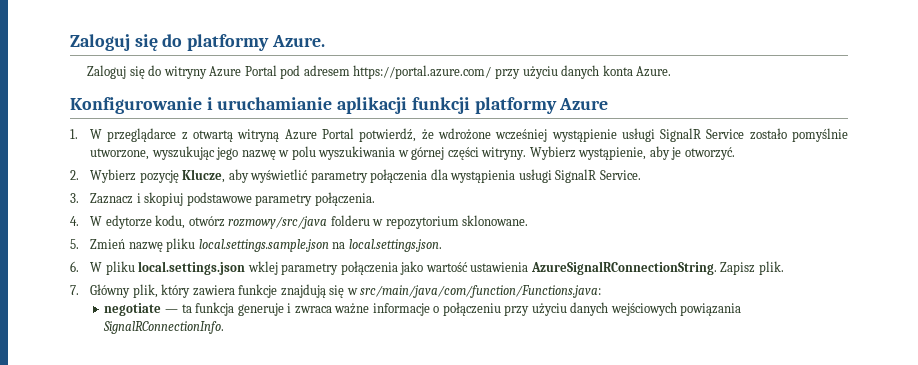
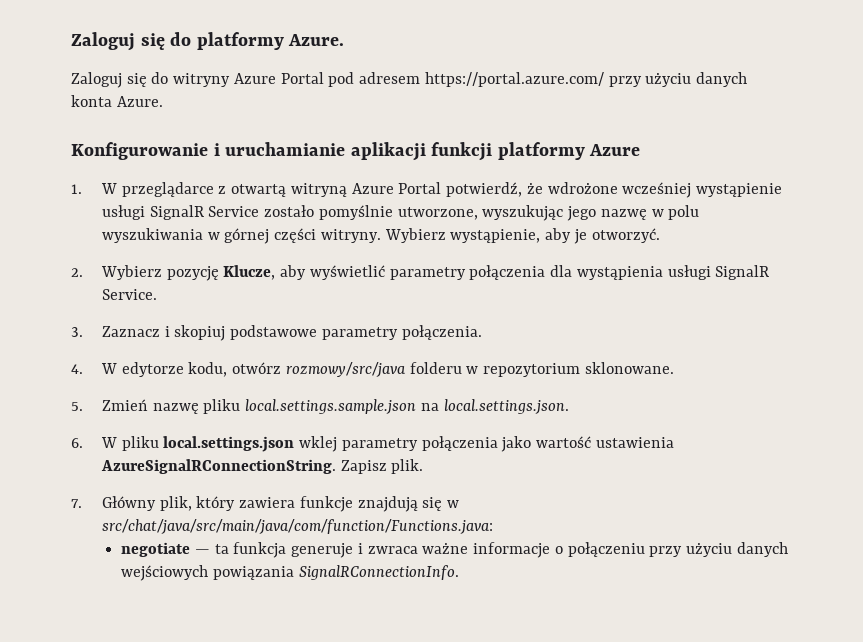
- 7. Główny plik, który zawiera funkcje znajdują się w src/main/java/com/function/Functions.java:
+ 7. Główny plik, który zawiera funkcje znajdują się w src/chat/java/src/main/java/com/function/Functions.java:

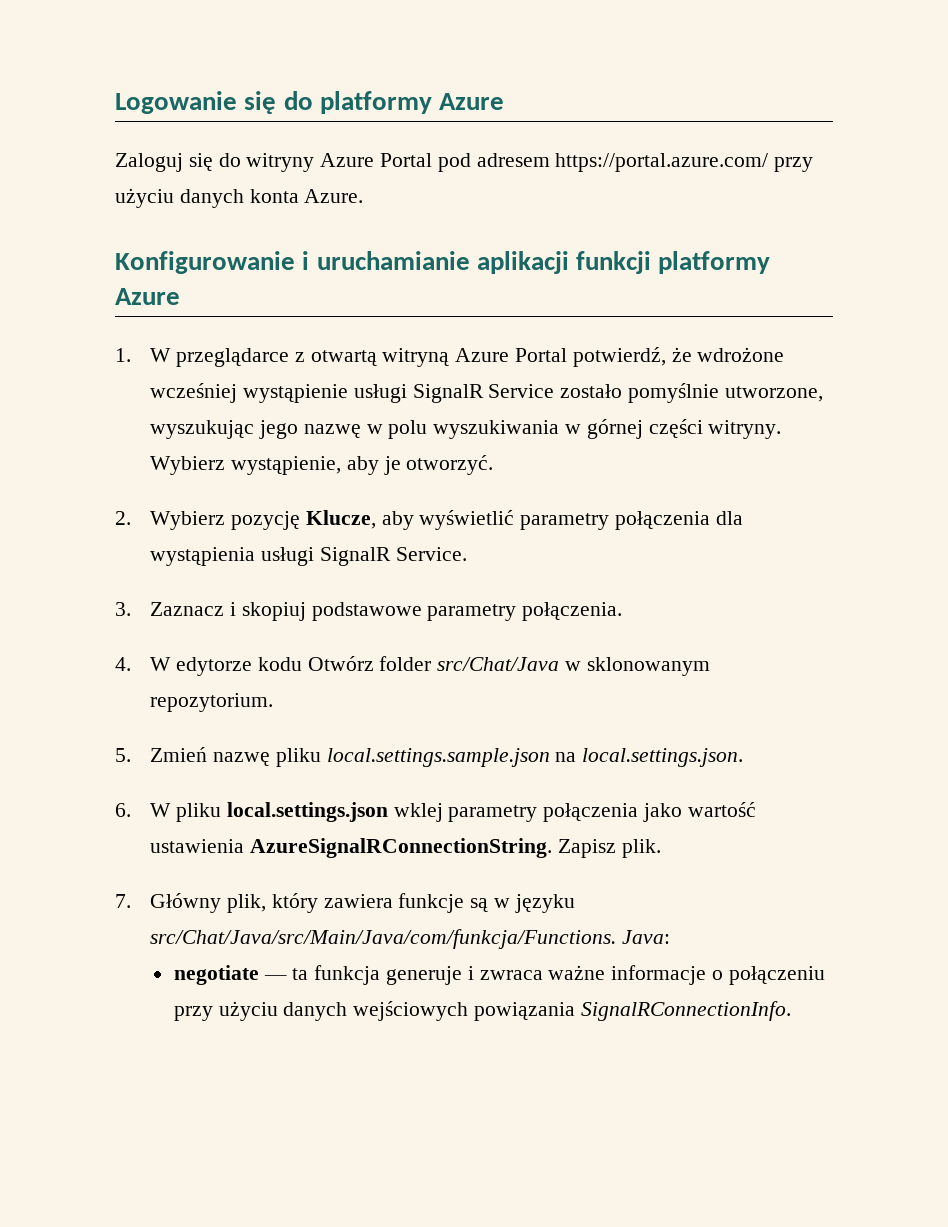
- Zaloguj się do platformy Azure.
+ Logowanie się do platformy Azure
- 4. W edytorze kodu, otwórz rozmowy/src/java folderu w repozytorium sklonowane.
+ 4. W edytorze kodu Otwórz folder src/Chat/Java w sklonowanym repozytorium.
- 7. Główny plik, który zawiera funkcje znajdują się w src/chat/java/src/main/java/com/function/Functions.java:
+ 7. Główny plik, który zawiera funkcje są w języku src/Chat/Java/src/Main/Java/com/funkcja/Functions. Java:

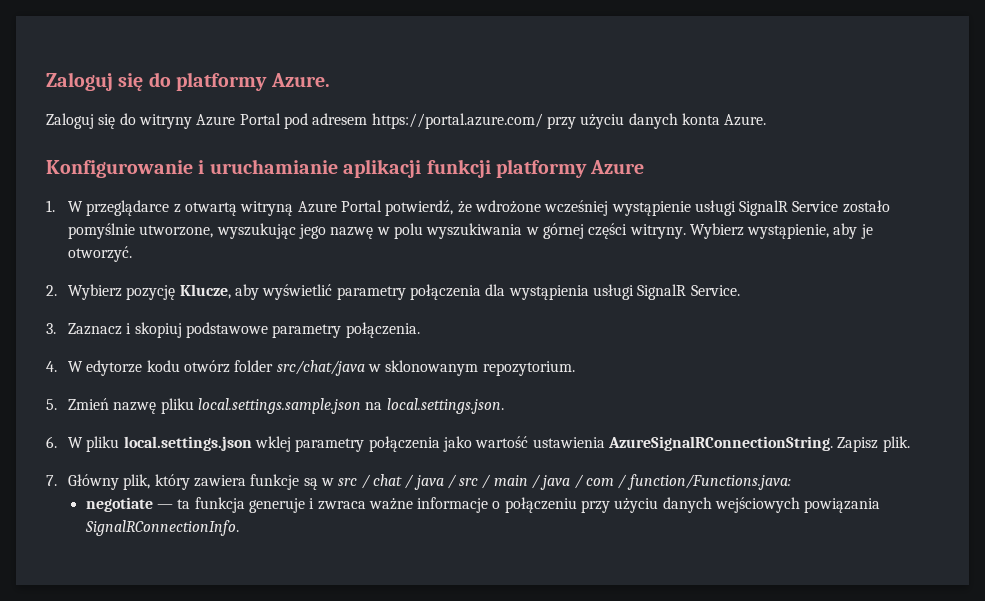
- Logowanie się do platformy Azure
+ Zaloguj się do platformy Azure.
- 4. W edytorze kodu Otwórz folder src/Chat/Java w sklonowanym repozytorium.
+ 4. W edytorze kodu otwórz folder src/chat/java w sklonowanym repozytorium.
- 7. Główny plik, który zawiera funkcje są w języku src/Chat/Java/src/Main/Java/com/funkcja/Functions. Java:
+ 7. Główny plik, który zawiera funkcje są w src / chat / java / src / main / java / com / function/Functions.java:

